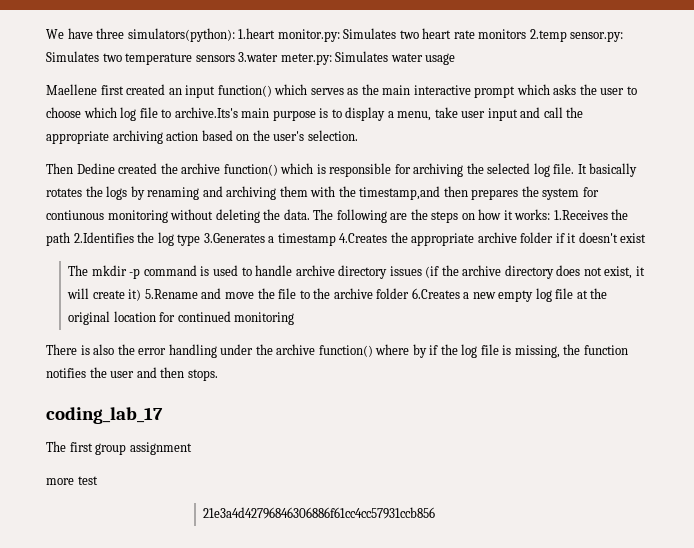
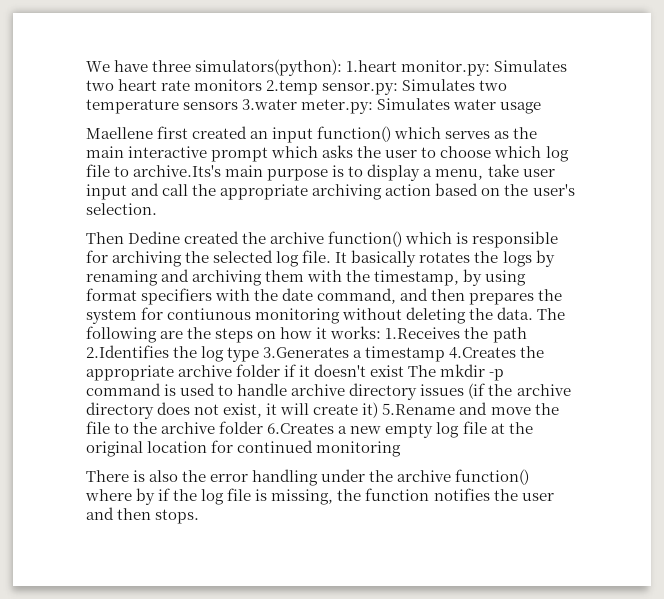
- It basically rotates the logs by renaming and archiving them with the timestamp,and then prepares the system for contiunous monitoring without deleting the data.
+ It basically rotates the logs by renaming and archiving them with the timestamp, by using format specifiers with the date command, and then prepares the system for contiunous monitoring without deleting the data.
- 1.Receives the path 2.Identifies the log type 3.Generates a timestamp 4.Creates the appropriate archive folder if it doesn't exist
- The mkdir -p command is used to handle archive directory issues (if the archive directory does not exist, it will create it) 5.Rename and move the file to the archive folder 6.Creates a new empty log file at the original location for continued monitoring
+ 1.Receives the path 2.Identifies the log type 3.Generates a timestamp 4.Creates the appropriate archive folder if it doesn't exist The mkdir -p command is used to handle archive directory issues (if the archive directory does not exist, it will create it) 5.Rename and move the file to the archive folder 6.Creates a new empty log file at the original location for continued monitoring
- coding_lab_17
- The first group assignment
- more test
- 21e3a4d42796846306886f61cc4cc57931ccb856

